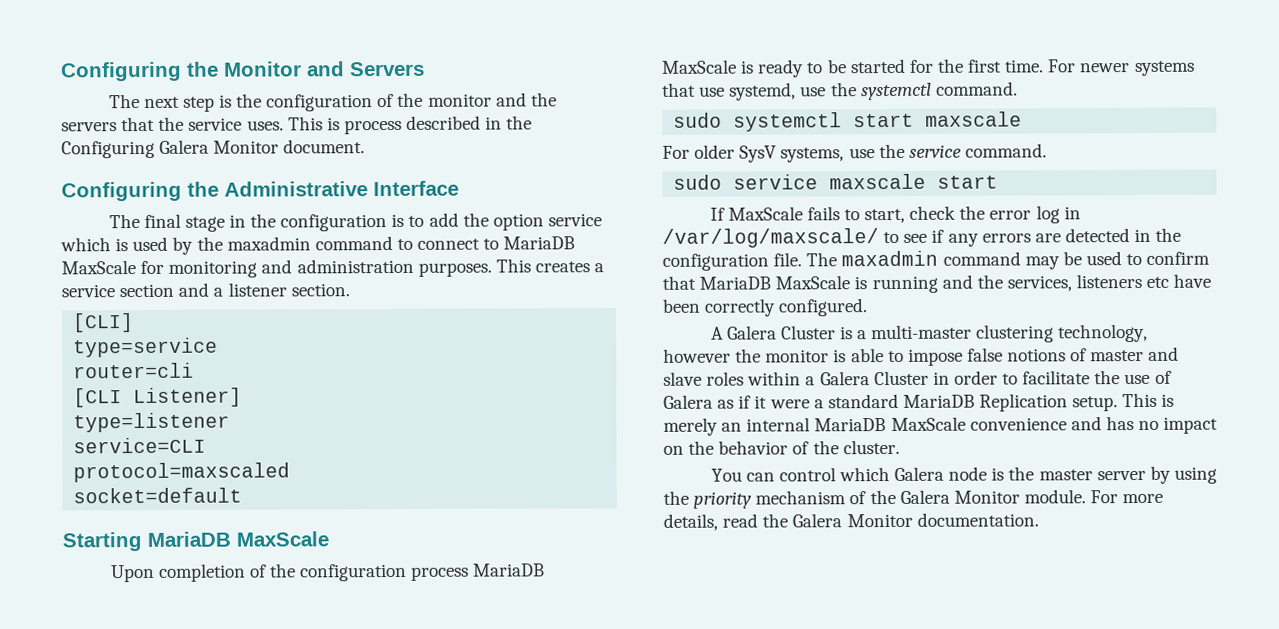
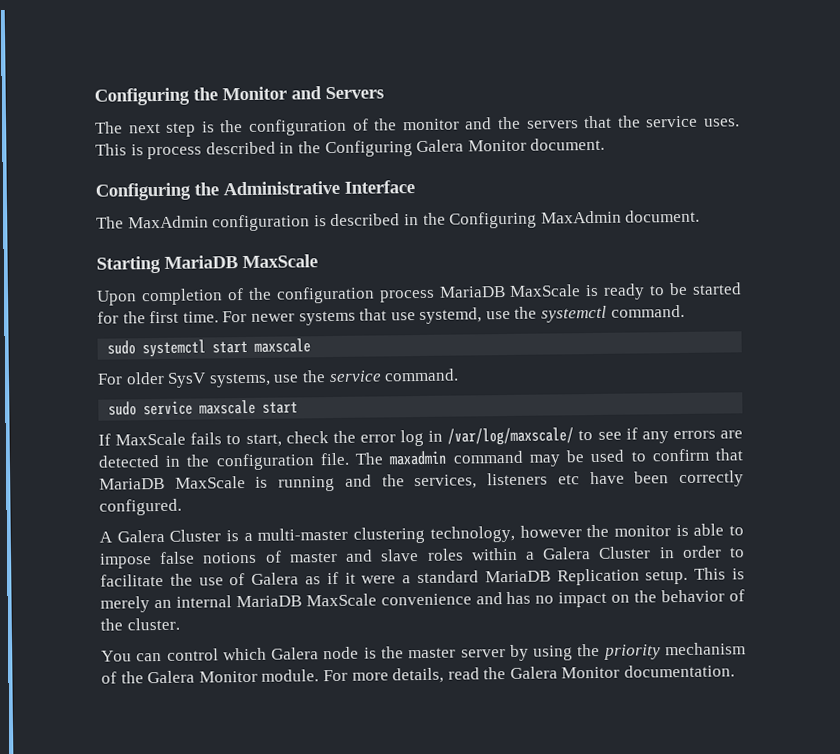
- The final stage in the configuration is to add the option service which is used by the maxadmin command to connect to MariaDB MaxScale for monitoring and administration purposes. This creates a service section and a listener section.
- [CLI]
- type=service
- router=cli
- [CLI Listener]
- type=listener
- service=CLI
- protocol=maxscaled
- socket=default
+ The MaxAdmin configuration is described in the Configuring MaxAdmin document.

